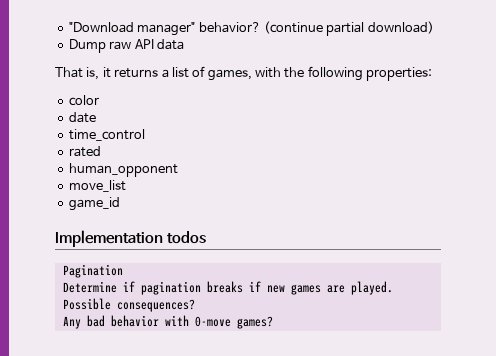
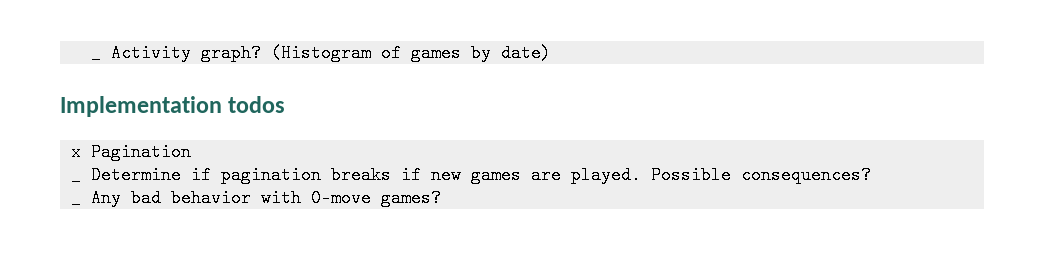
- "Download manager" behavior? (continue partial download)
- Dump raw API data
- That is, it returns a list of games, with the following properties:
- color
- date
- time_control
- rated
- human_opponent
- move_list
- game_id
+ _ Activity graph? (Histogram of games by date)
- Pagination
+ x Pagination
- Determine if pagination breaks if new games are played.
+ _ Determine if pagination breaks if new games are played.
- Any bad behavior with 0-move games?
+ _ Any bad behavior with 0-move games?

